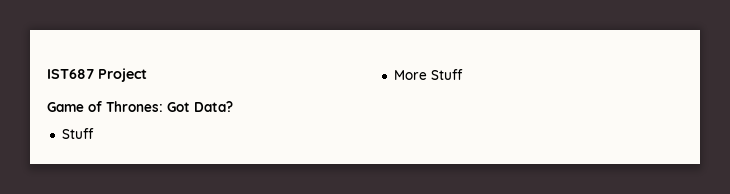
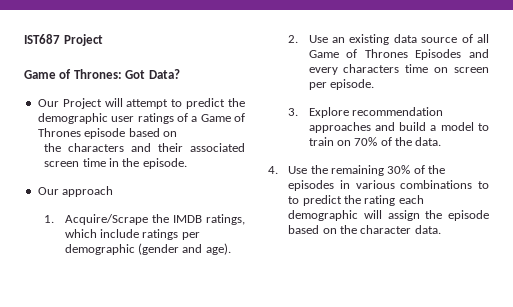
  Game of Thrones: Got Data?
- Stuff
- More Stuff
+ Our Project will attempt to predict the demographic user ratings of a Game of Thrones episode based on
+ the characters and their associated screen time in the episode.
+ Our approach
+ 1. Acquire/Scrape the IMDB ratings, which include ratings per demographic (gender and age).
+ 2. Use an existing data source of all Game of Thrones Episodes and every characters time on screen per episode.
+ 3. Explore recommendation approaches and build a model to train on 70% of the data.
+ 4. Use the remaining 30% of the episodes in various combinations to to predict the rating each demographic will assign the episode based on the character data.

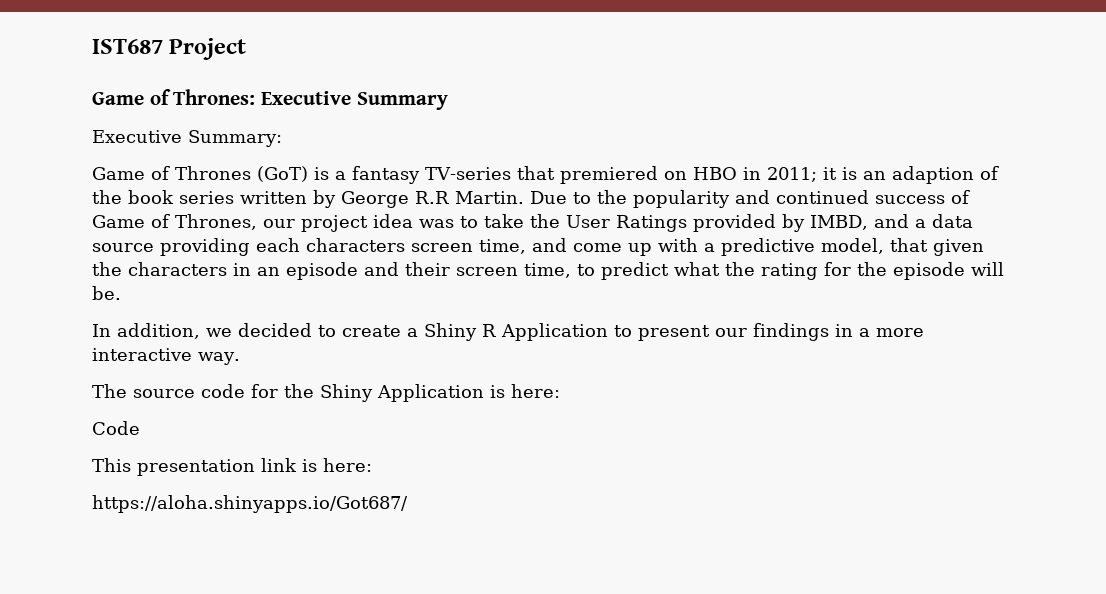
- Game of Thrones: Got Data?
- Our Project will attempt to predict the demographic user ratings of a Game of Thrones episode based on
- the characters and their associated screen time in the episode.
- Our approach
- 1. Acquire/Scrape the IMDB ratings, which include ratings per demographic (gender and age).
- 2. Use an existing data source of all Game of Thrones Episodes and every characters time on screen per episode.
- 3. Explore recommendation approaches and build a model to train on 70% of the data.
- 4. Use the remaining 30% of the episodes in various combinations to to predict the rating each demographic will assign the episode based on the character data.
+ Game of Thrones: Executive Summary
+ Executive Summary:
+ Game of Thrones (GoT) is a fantasy TV-series that premiered on HBO in 2011; it is an adaption of the book series written by George R.R Martin. Due to the popularity and continued success of Game of Thrones, our project idea was to take the User Ratings provided by IMBD, and a data source providing each characters screen time, and come up with a predictive model, that given the characters in an episode and their screen time, to predict what the rating for the episode will be.
+ In addition, we decided to create a Shiny R Application to present our findings in a more interactive way.
+ The source code for the Shiny Application is here:
+ Code
+ This presentation link is here:
+ https://aloha.shinyapps.io/Got687/

